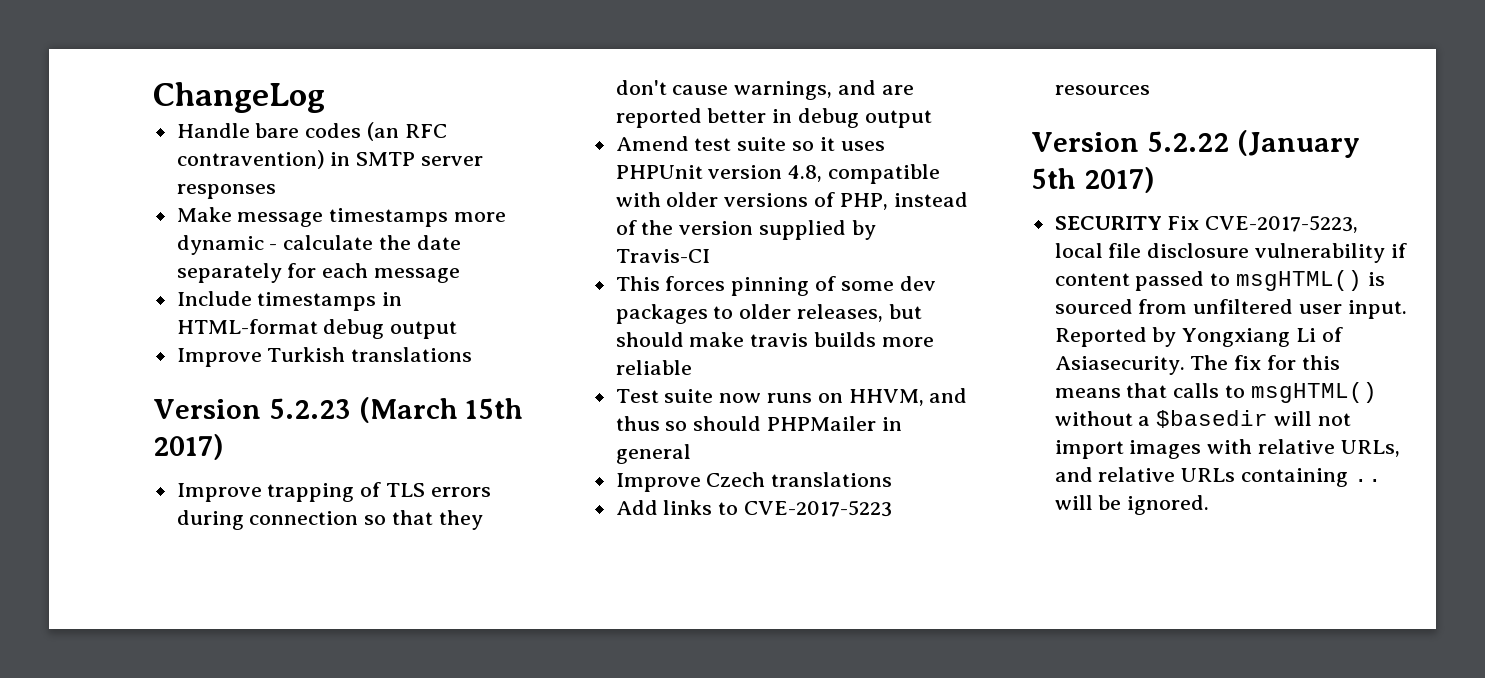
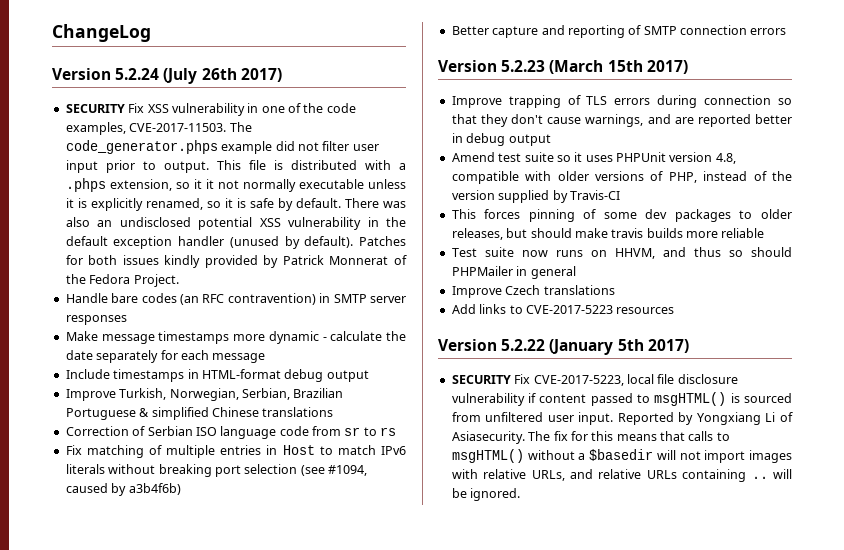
+ Version 5.2.24 (July 26th 2017)
+ SECURITY Fix XSS vulnerability in one of the code examples, CVE-2017-11503. The code_generator.phps example did not filter user input prior to output. This file is distributed with a .phps extension, so it it not normally executable unless it is explicitly renamed, so it is safe by default. There was also an undisclosed potential XSS vulnerability in the default exception handler (unused by default). Patches for both issues kindly provided by Patrick Monnerat of the Fedora Project.
- Improve Turkish translations
+ Improve Turkish, Norwegian, Serbian, Brazilian Portuguese & simplified Chinese translations
+ Correction of Serbian ISO language code from sr to rs
+ Fix matching of multiple entries in Host to match IPv6 literals without breaking port selection (see #1094, caused by a3b4f6b)
+ Better capture and reporting of SMTP connection errors

